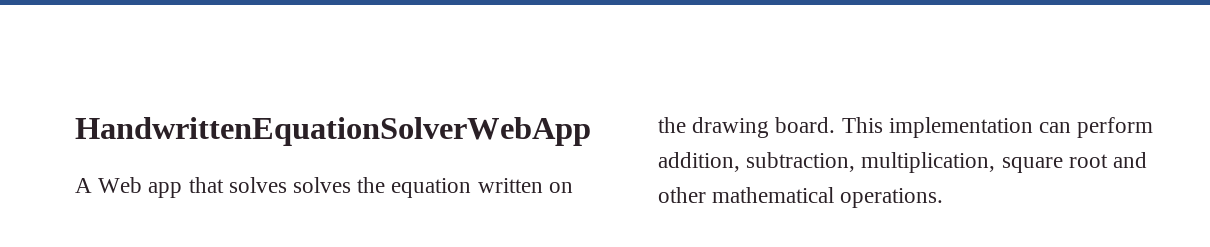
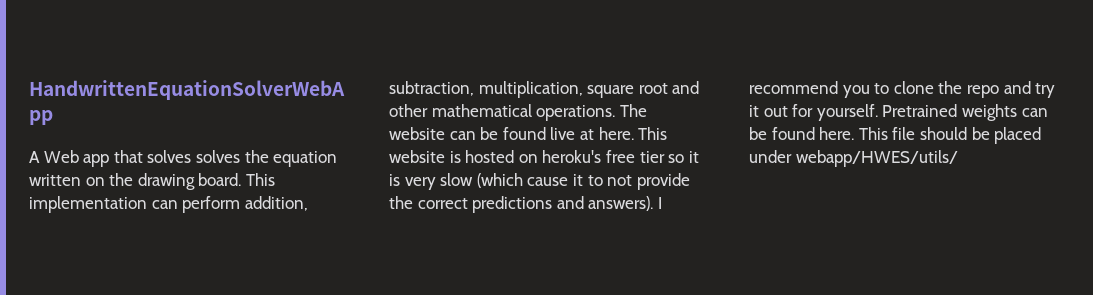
+ The website can be found live at here. This website is hosted on heroku's free tier so it is very slow (which cause it to not provide the correct predictions and answers). I recommend you to clone the repo and try it out for yourself. Pretrained weights can be found here. This file should be placed under webapp/HWES/utils/

